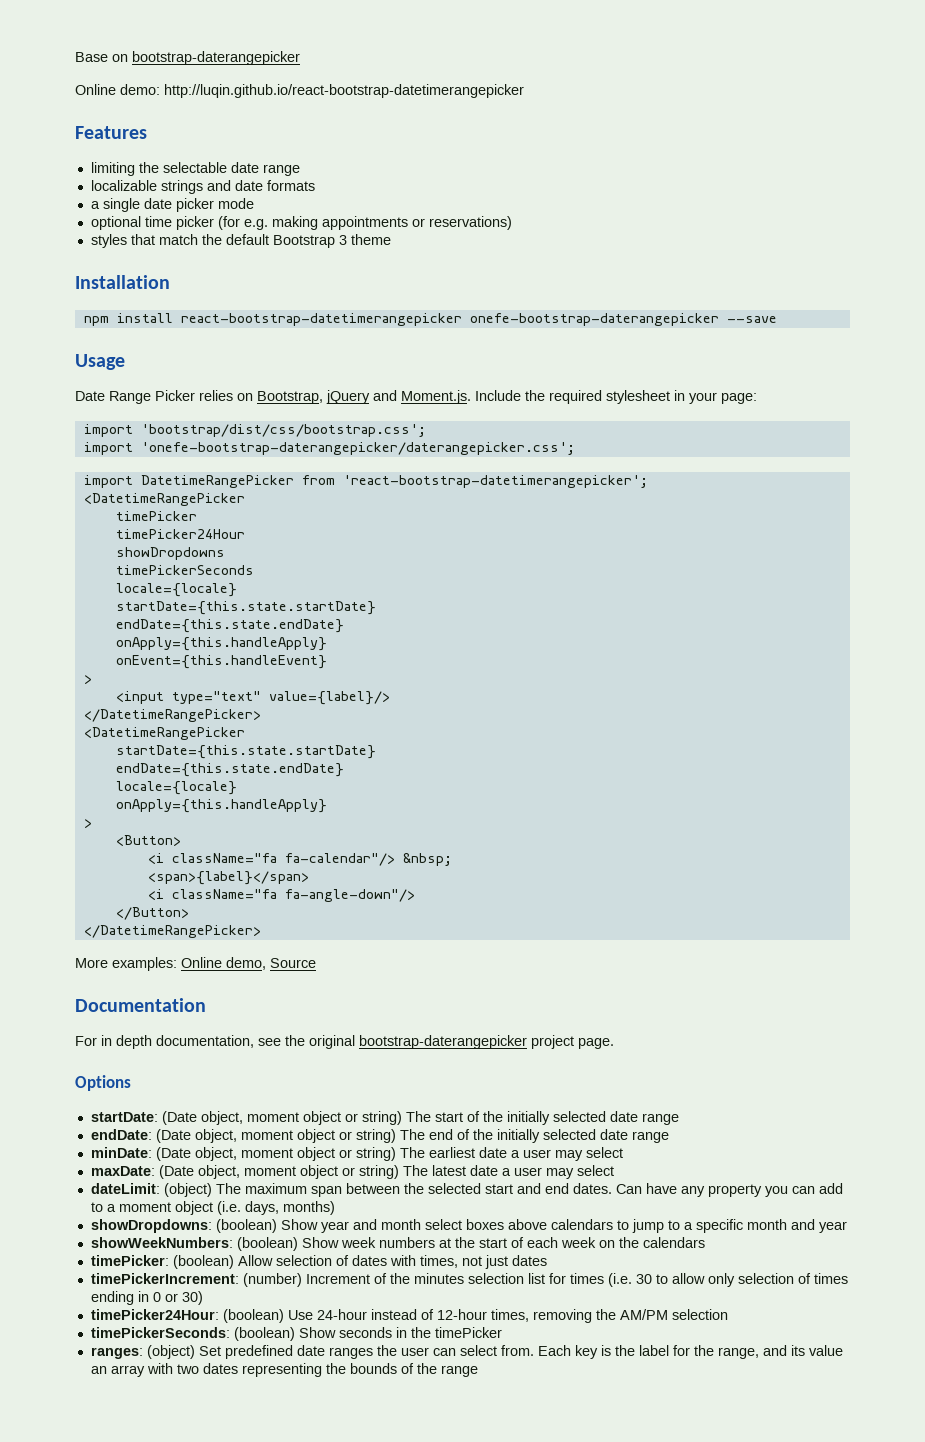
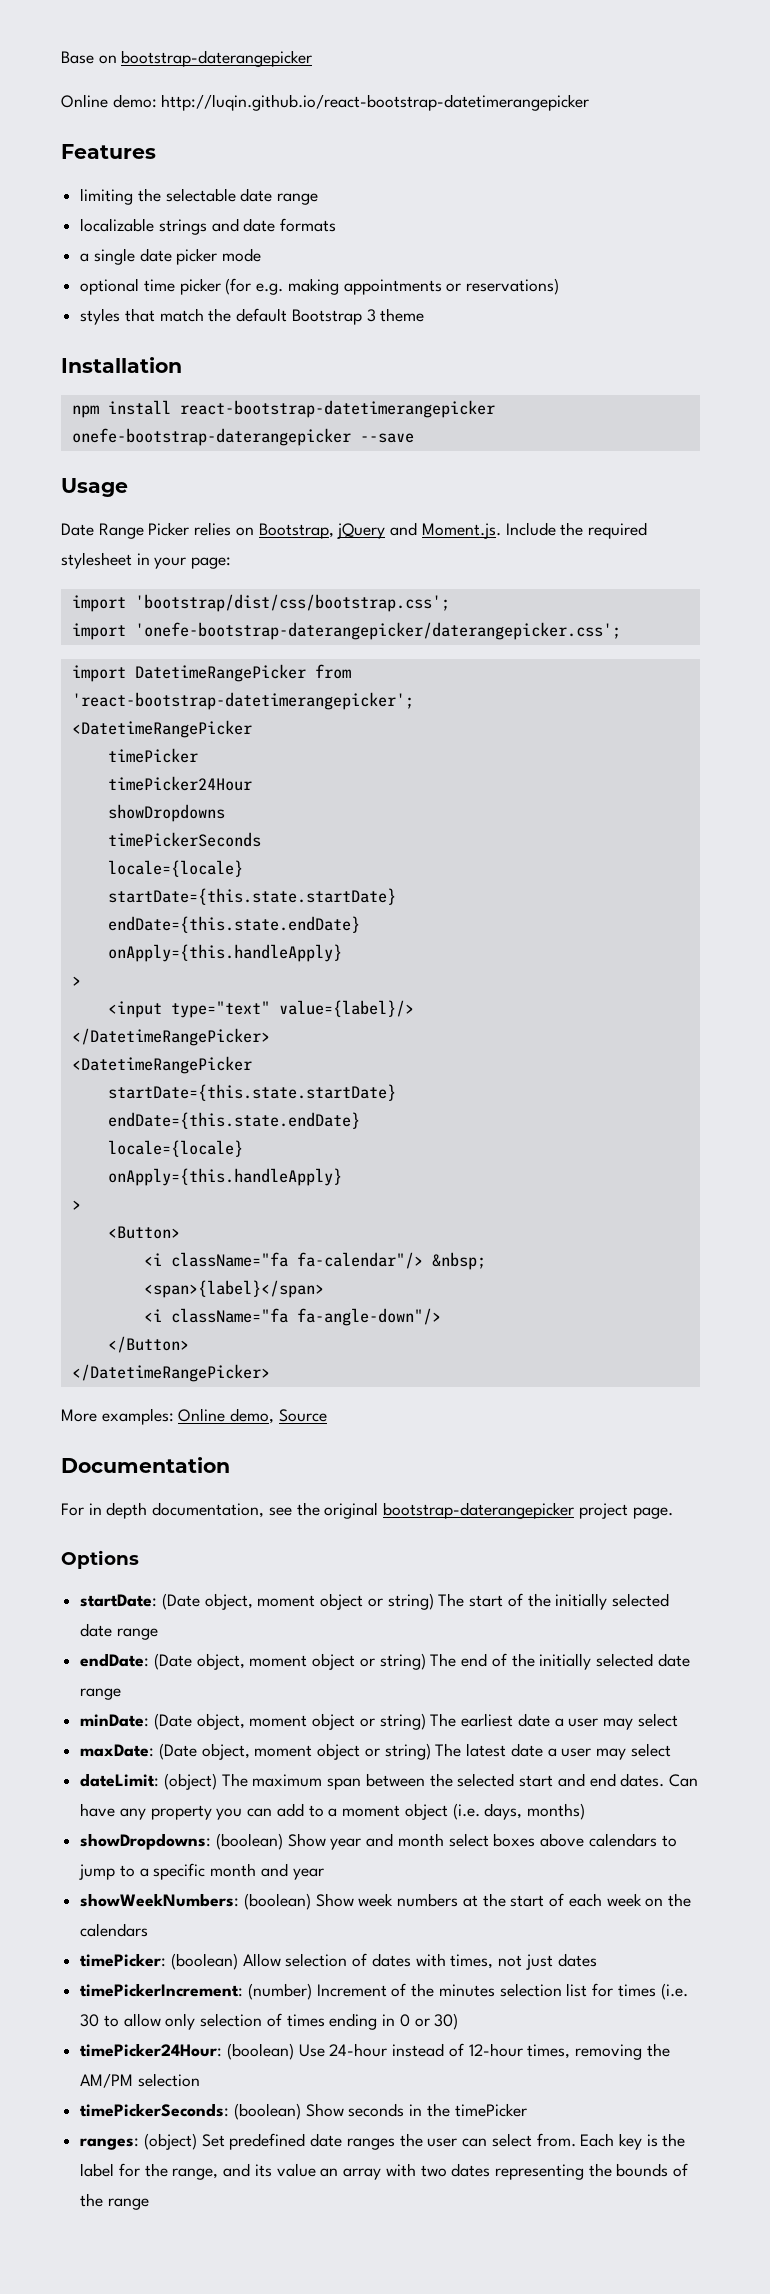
- onEvent={this.handleEvent}

